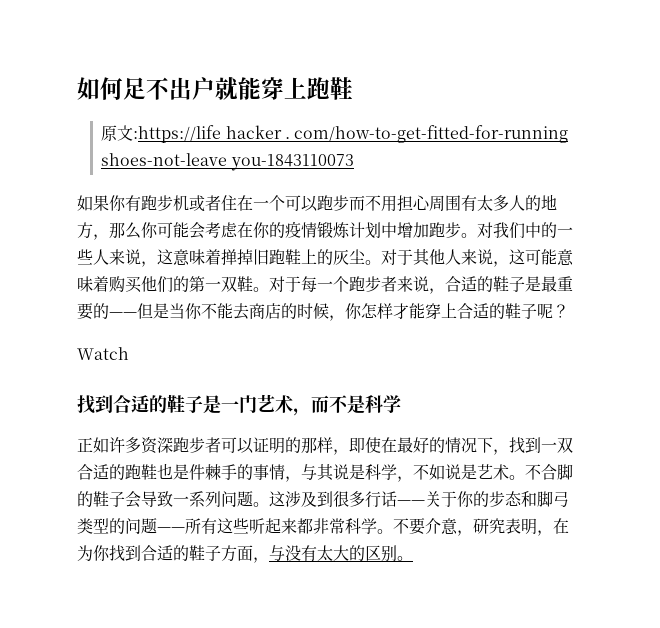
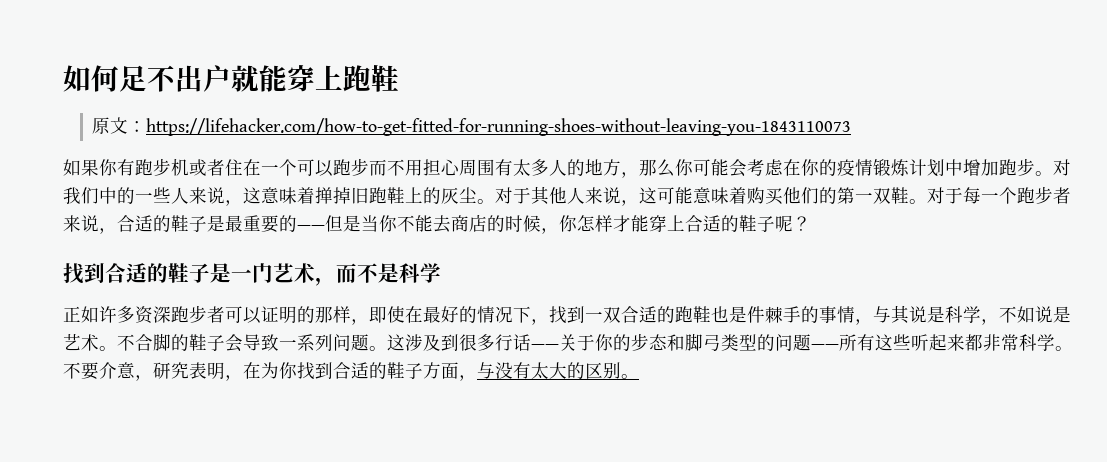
- 原文:https://life hacker . com/how-to-get-fitted-for-running shoes-not-leave you-1843110073
+ 原文：https://lifehacker.com/how-to-get-fitted-for-running-shoes-without-leaving-you-1843110073
- Watch

